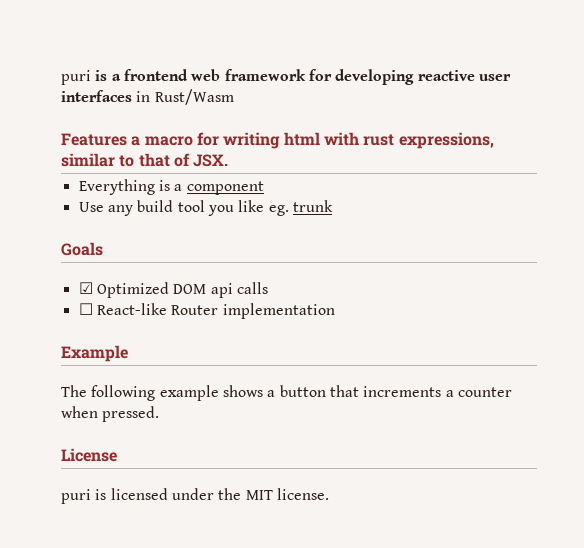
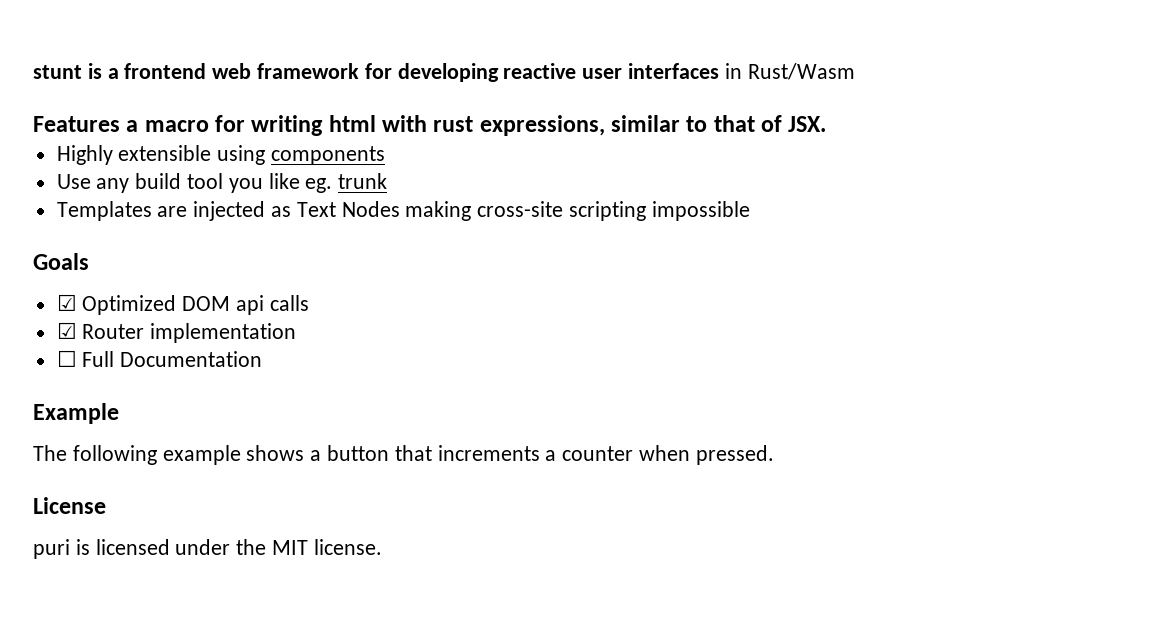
- puri is a frontend web framework for developing reactive user interfaces in Rust/Wasm
+ stunt is a frontend web framework for developing reactive user interfaces in Rust/Wasm
- Everything is a component
+ Highly extensible using components
+ Templates are injected as Text Nodes making cross-site scripting impossible
- ☐ React-like Router implementation
+ ☑ Router implementation
+ ☐ Full Documentation

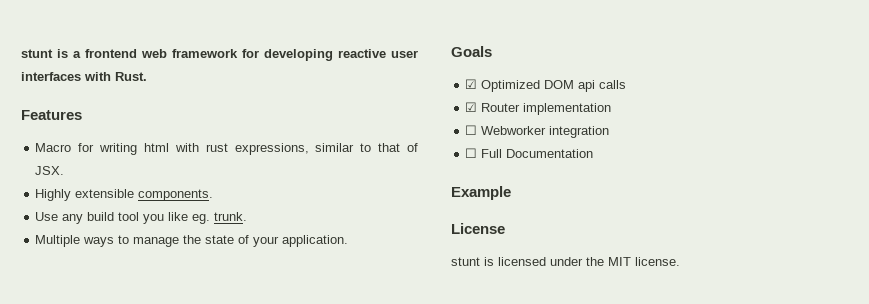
- stunt is a frontend web framework for developing reactive user interfaces in Rust/Wasm
+ stunt is a frontend web framework for developing reactive user interfaces with Rust.
- Features a macro for writing html with rust expressions, similar to that of JSX.
+ Features
+ Macro for writing html with rust expressions, similar to that of JSX.
- Highly extensible using components
+ Highly extensible components.
- Use any build tool you like eg. trunk
- Templates are injected as Text Nodes making cross-site scripting impossible
+ Use any build tool you like eg. trunk.
+ Multiple ways to manage the state of your application.
+ ☐ Webworker integration
- The following example shows a button that increments a counter when pressed.
- puri is licensed under the MIT license.
+ stunt is licensed under the MIT license.

